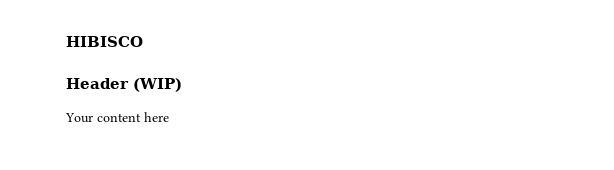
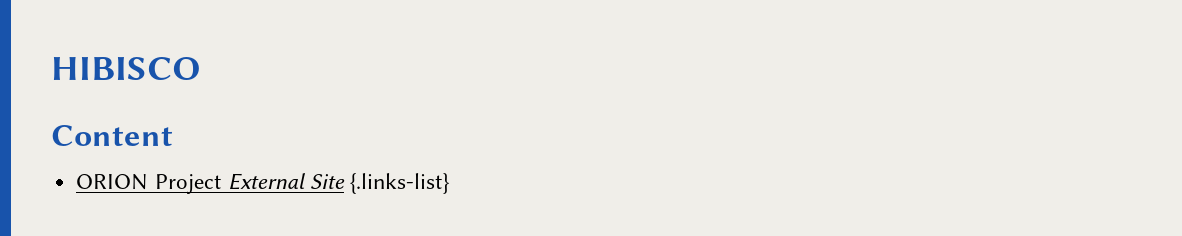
- Header (WIP)
- Your content here
+ Content
+ ORION Project External Site {.links-list}

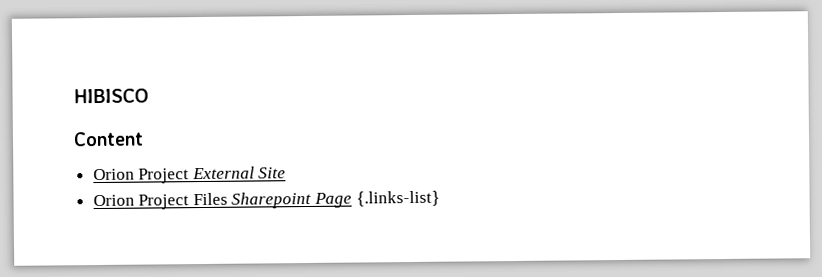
- ORION Project External Site {.links-list}
+ Orion Project External Site
+ Orion Project Files Sharepoint Page {.links-list}

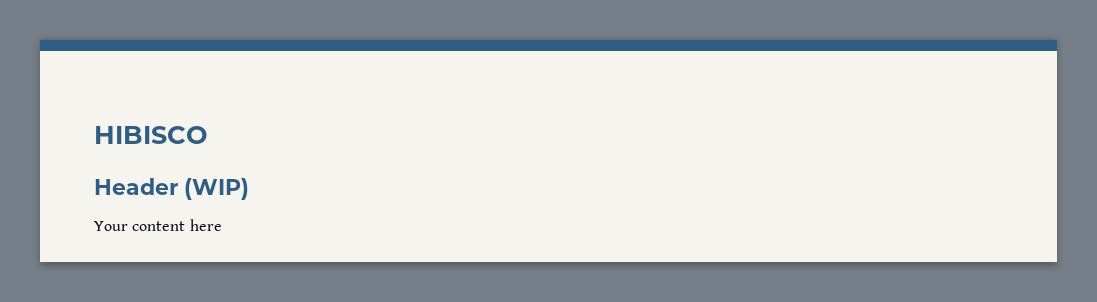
- Content
- Orion Project External Site
- Orion Project Files Sharepoint Page {.links-list}
+ Header (WIP)
+ Your content here

